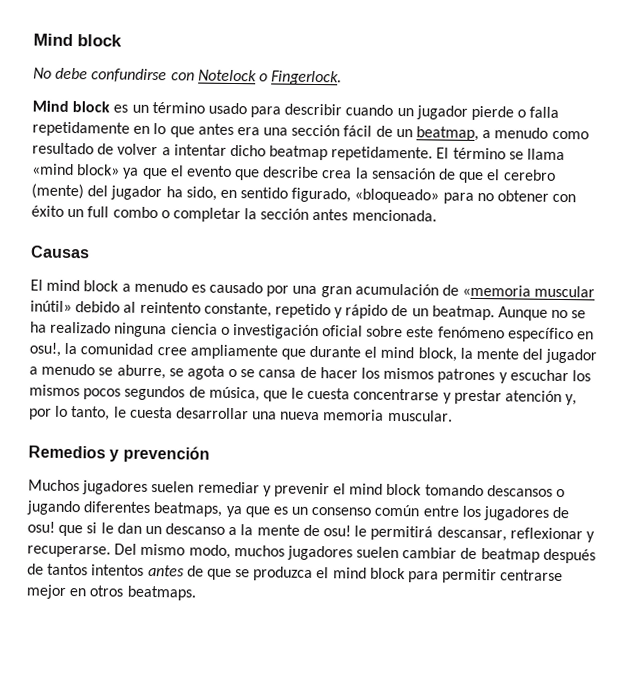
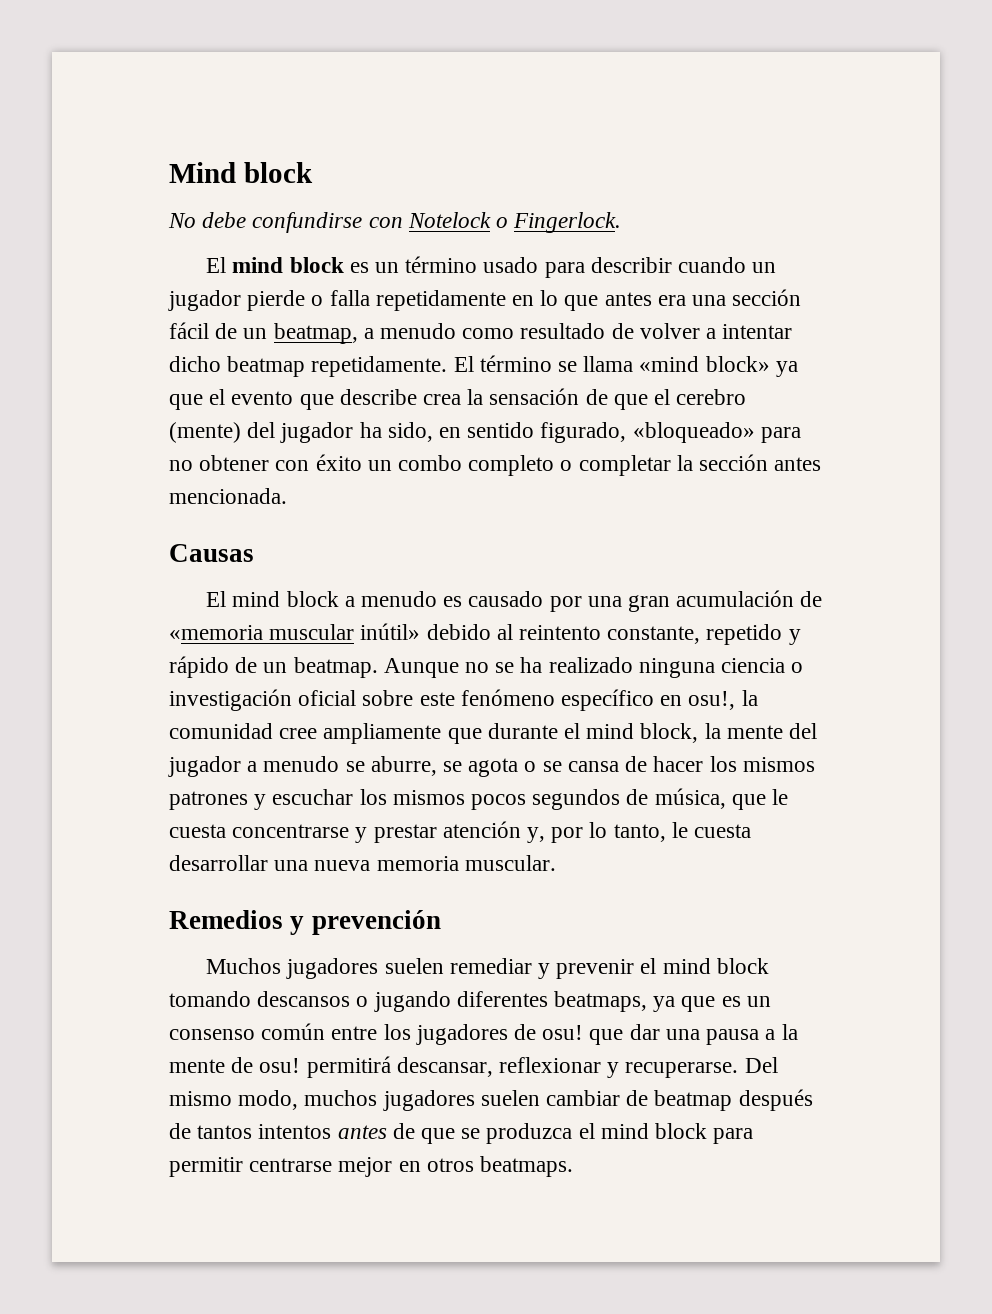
- Mind block es un término usado para describir cuando un jugador pierde o falla repetidamente en lo que antes era una sección fácil de un beatmap, a menudo como resultado de volver a intentar dicho beatmap repetidamente.
+ El mind block es un término usado para describir cuando un jugador pierde o falla repetidamente en lo que antes era una sección fácil de un beatmap, a menudo como resultado de volver a intentar dicho beatmap repetidamente.
- El término se llama «mind block» ya que el evento que describe crea la sensación de que el cerebro (mente) del jugador ha sido, en sentido figurado, «bloqueado» para no obtener con éxito un full combo o completar la sección antes mencionada.
+ El término se llama «mind block» ya que el evento que describe crea la sensación de que el cerebro (mente) del jugador ha sido, en sentido figurado, «bloqueado» para no obtener con éxito un combo completo o completar la sección antes mencionada.
- Muchos jugadores suelen remediar y prevenir el mind block tomando descansos o jugando diferentes beatmaps, ya que es un consenso común entre los jugadores de osu! que si le dan un descanso a la mente de osu! le permitirá descansar, reflexionar y recuperarse.
+ Muchos jugadores suelen remediar y prevenir el mind block tomando descansos o jugando diferentes beatmaps, ya que es un consenso común entre los jugadores de osu! que dar una pausa a la mente de osu! permitirá descansar, reflexionar y recuperarse.

